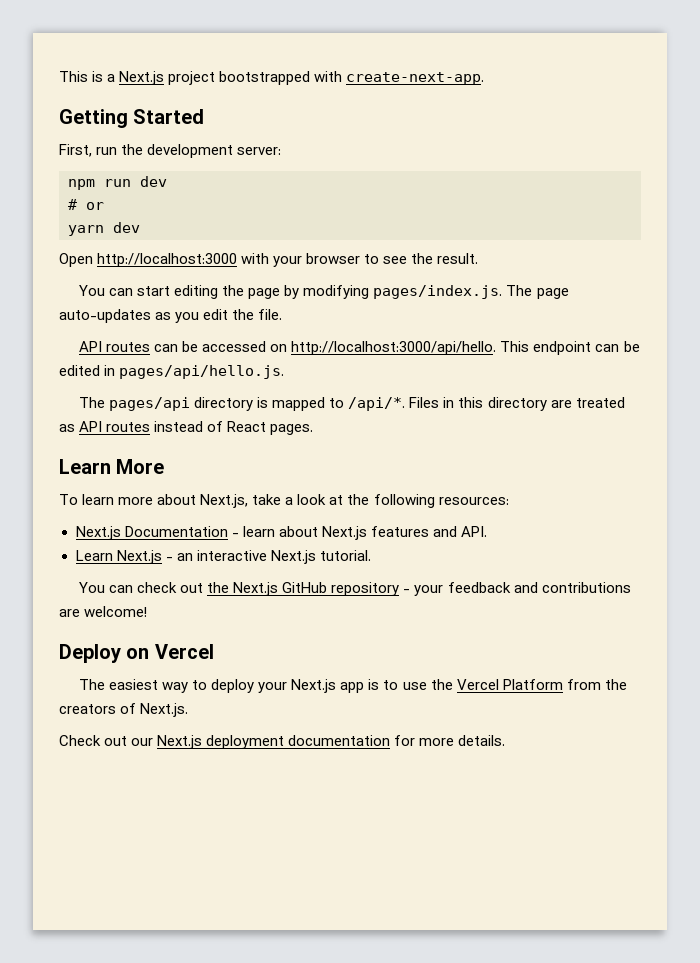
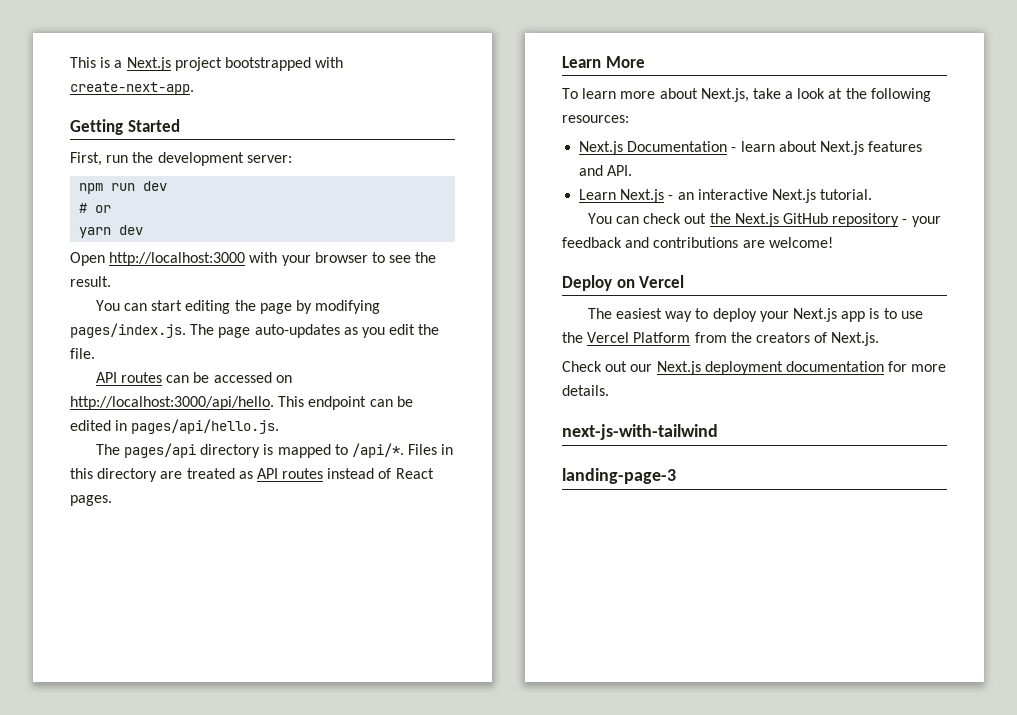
+ next-js-with-tailwind
+ landing-page-3

